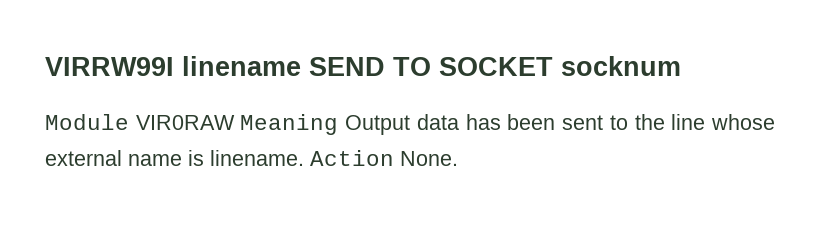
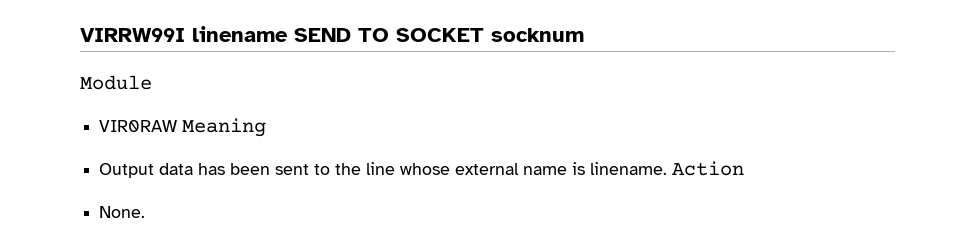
- Module VIR0RAW Meaning Output data has been sent to the line whose external name is linename.
+ Module
+ VIR0RAW Meaning
+ Output data has been sent to the line whose external name is linename.
- Action None.
+ Action
+ None.

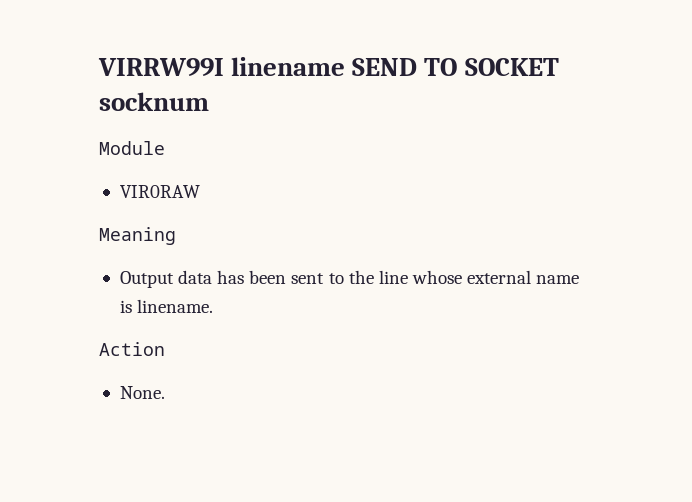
- VIR0RAW Meaning
+ VIR0RAW
+ Meaning
- Output data has been sent to the line whose external name is linename. Action
+ Output data has been sent to the line whose external name is linename.
+ Action

